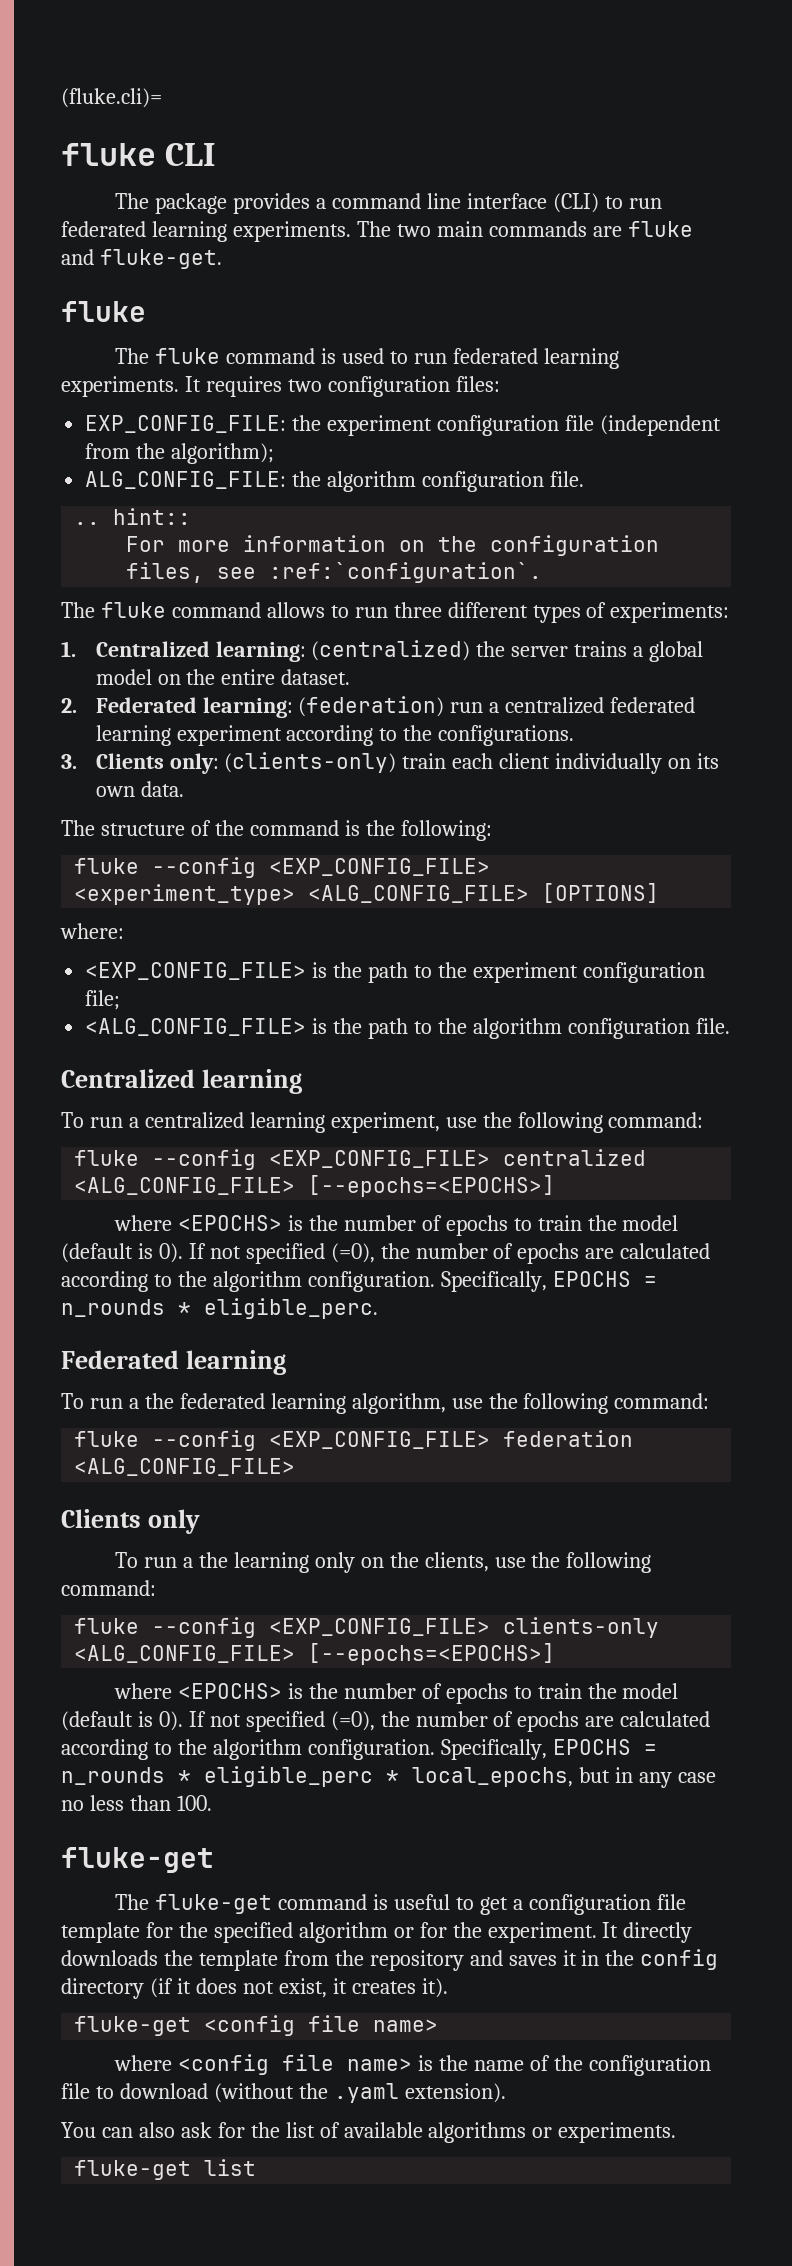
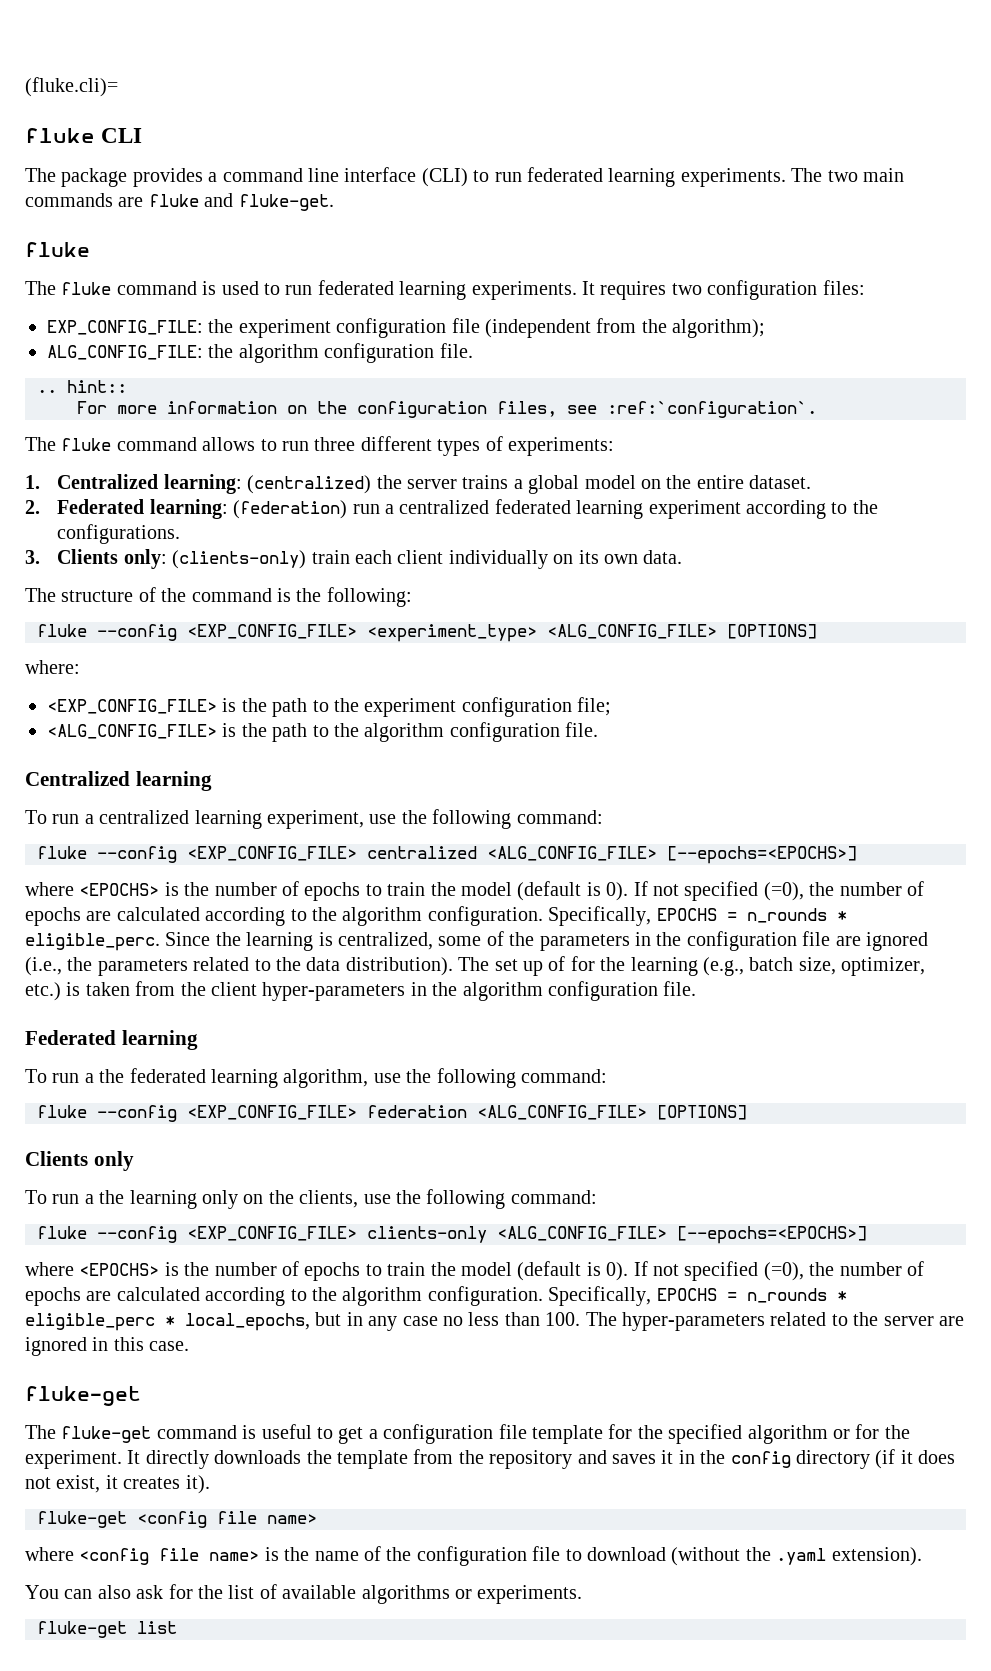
+ Since the learning is centralized, some of the parameters in the configuration file are ignored (i.e., the parameters related to the data distribution). The set up of for the learning (e.g., batch size, optimizer, etc.) is taken from the client hyper-parameters in the algorithm configuration file.
- fluke --config <EXP_CONFIG_FILE> federation <ALG_CONFIG_FILE>
+ fluke --config <EXP_CONFIG_FILE> federation <ALG_CONFIG_FILE> [OPTIONS]
- Specifically, EPOCHS = n_rounds * eligible_perc * local_epochs, but in any case no less than 100.
+ Specifically, EPOCHS = n_rounds * eligible_perc * local_epochs, but in any case no less than 100. The hyper-parameters related to the server are ignored in this case.

